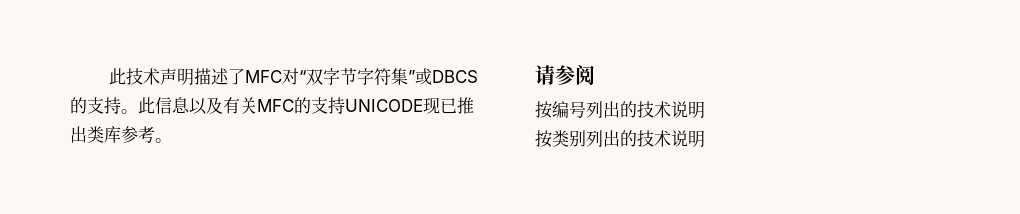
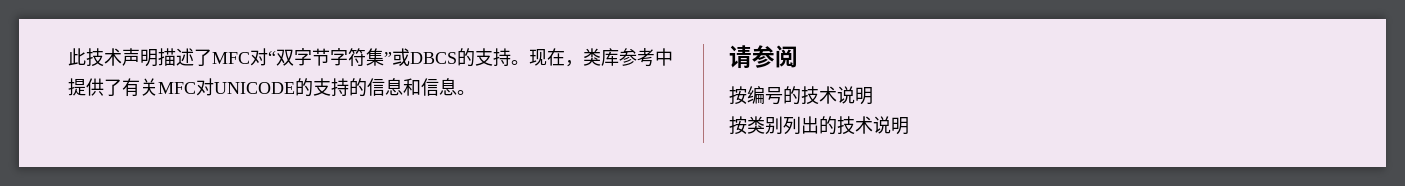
- 此信息以及有关MFC的支持UNICODE现已推出类库参考。
+ 现在，类库参考中提供了有关MFC对UNICODE的支持的信息和信息。
- 按编号列出的技术说明
+ 按编号的技术说明

